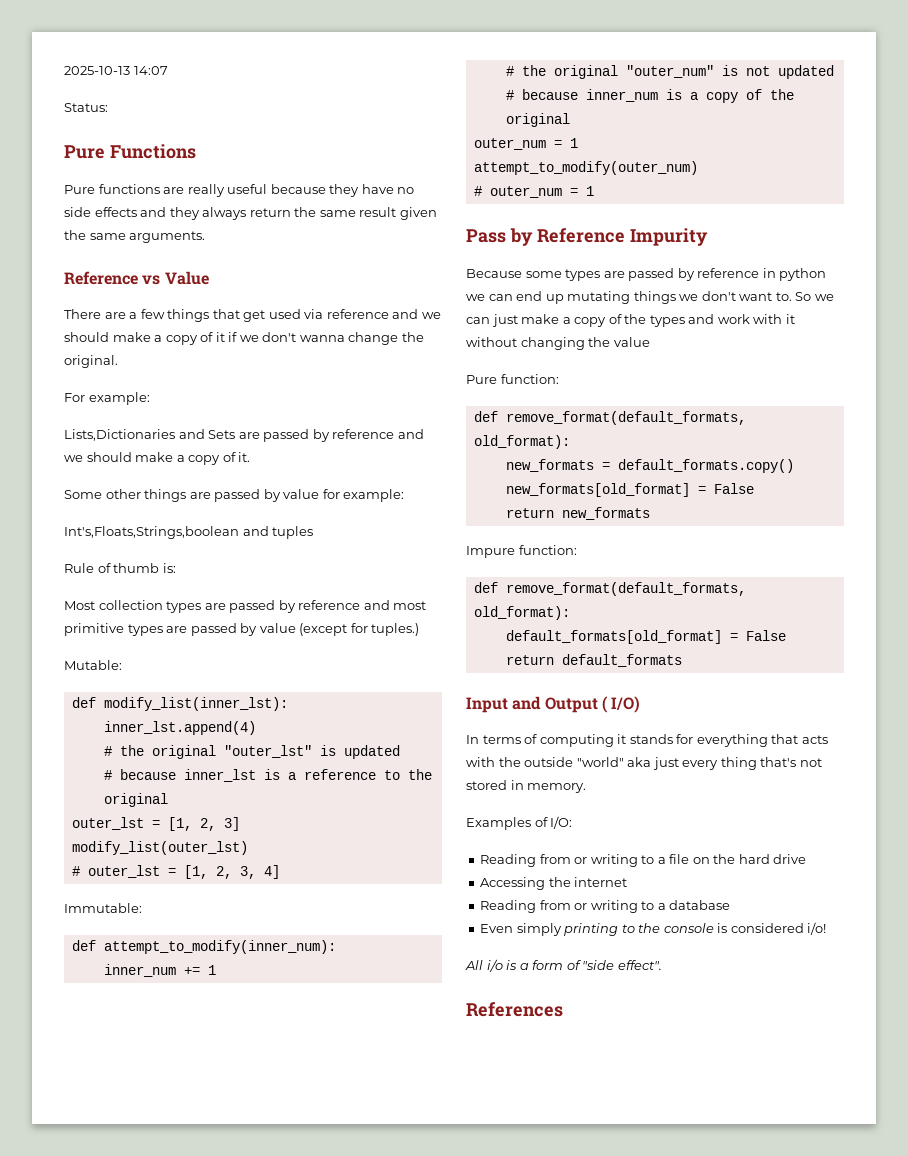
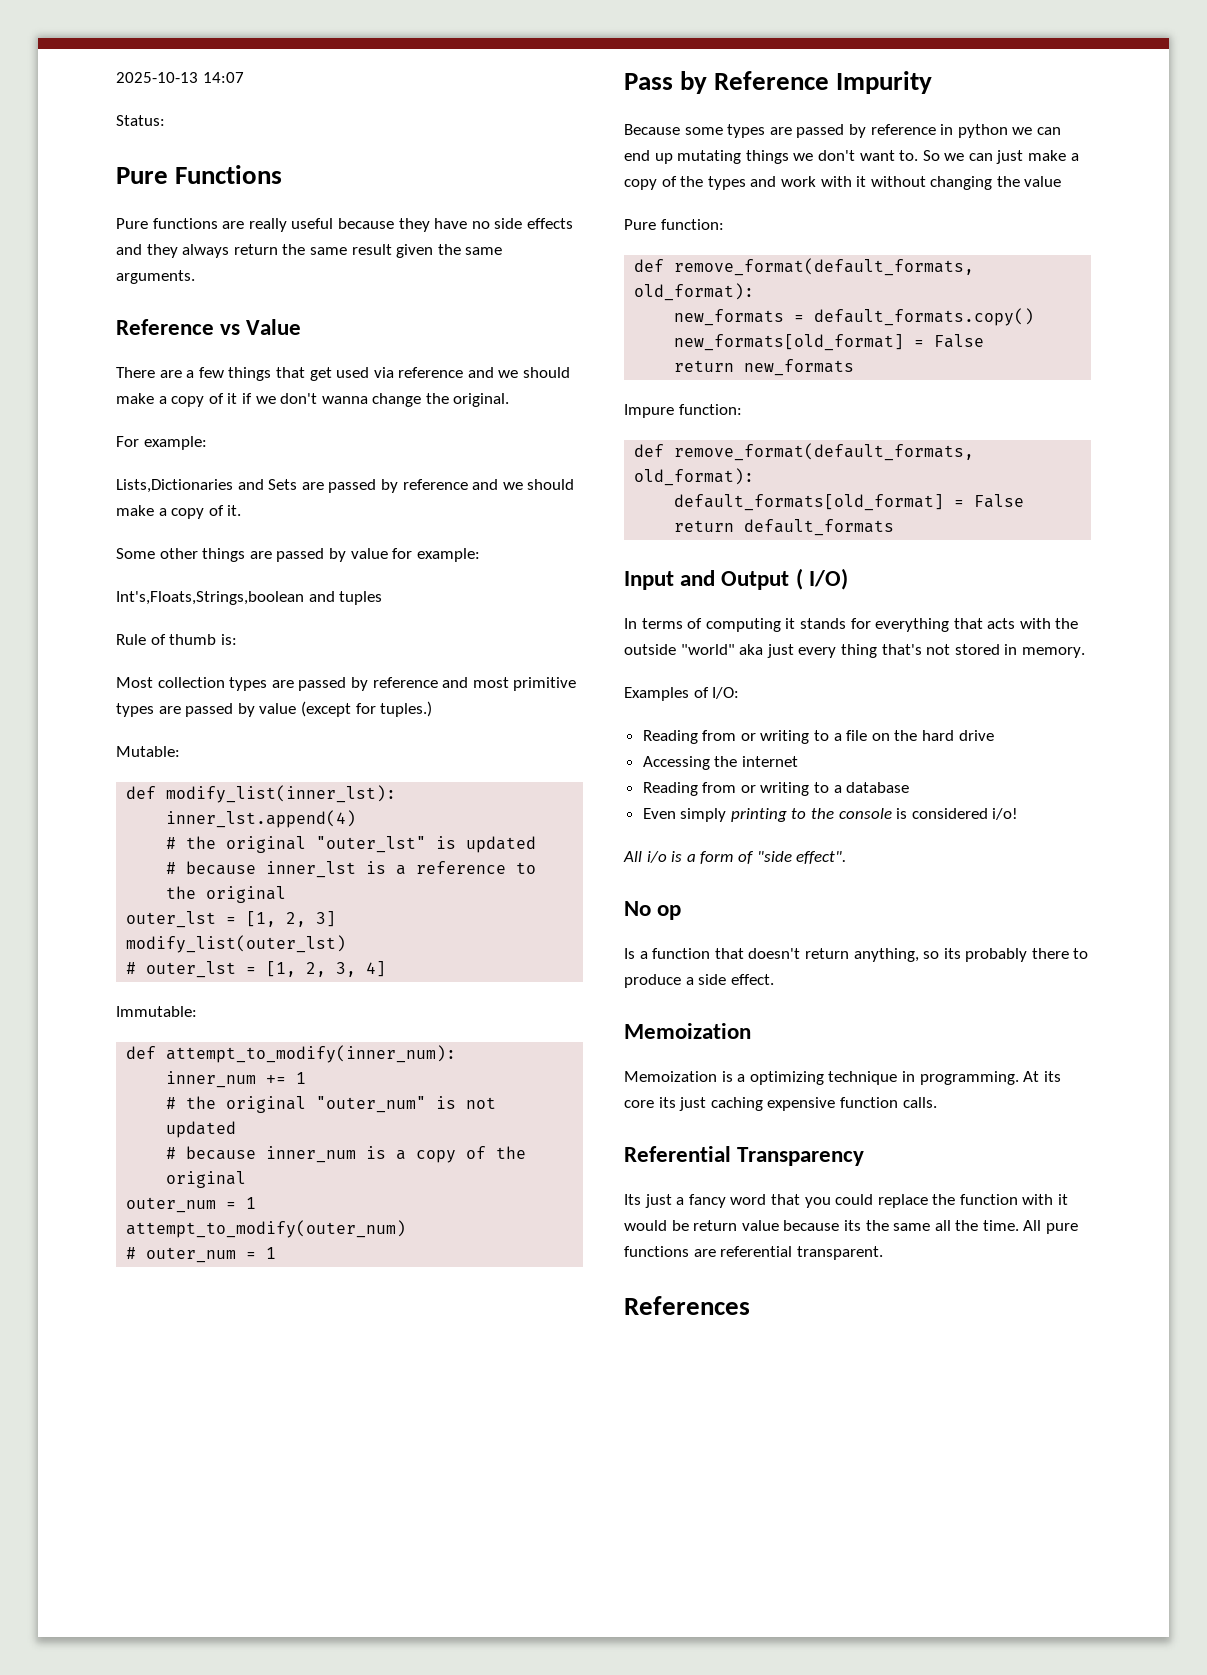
+ No op
+ Is a function that doesn't return anything, so its probably there to produce a side effect.
+ Memoization
+ Memoization is a optimizing technique in programming. At its core its just caching expensive function calls.
+ Referential Transparency
+ Its just a fancy word that you could replace the function with it would be return value because its the same all the time. All pure functions are referential transparent.

